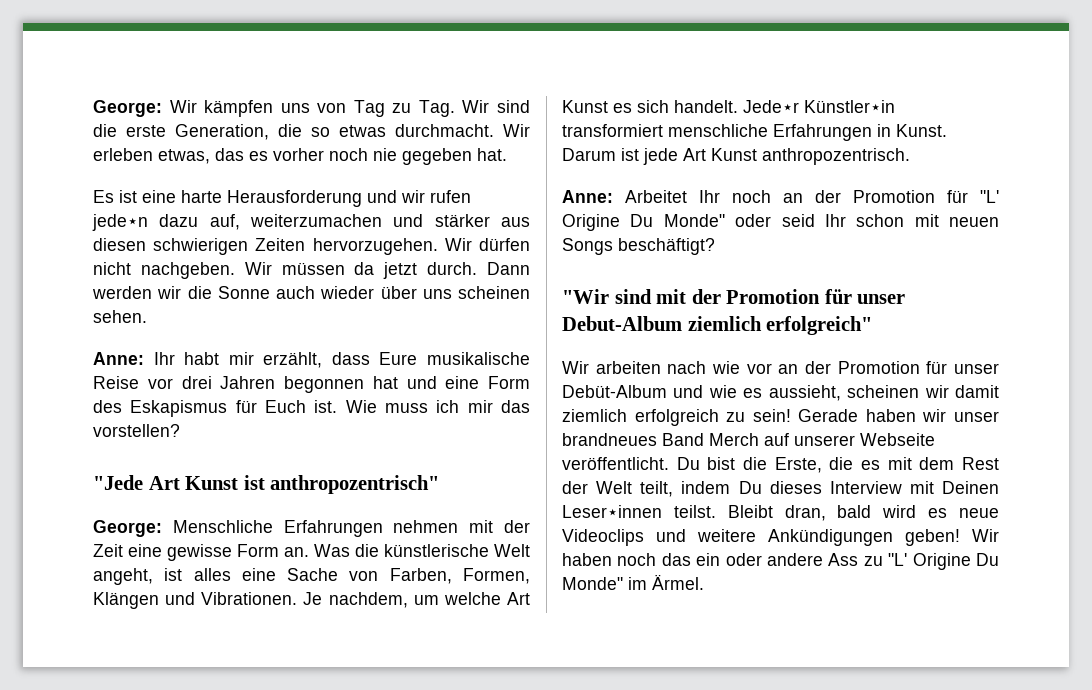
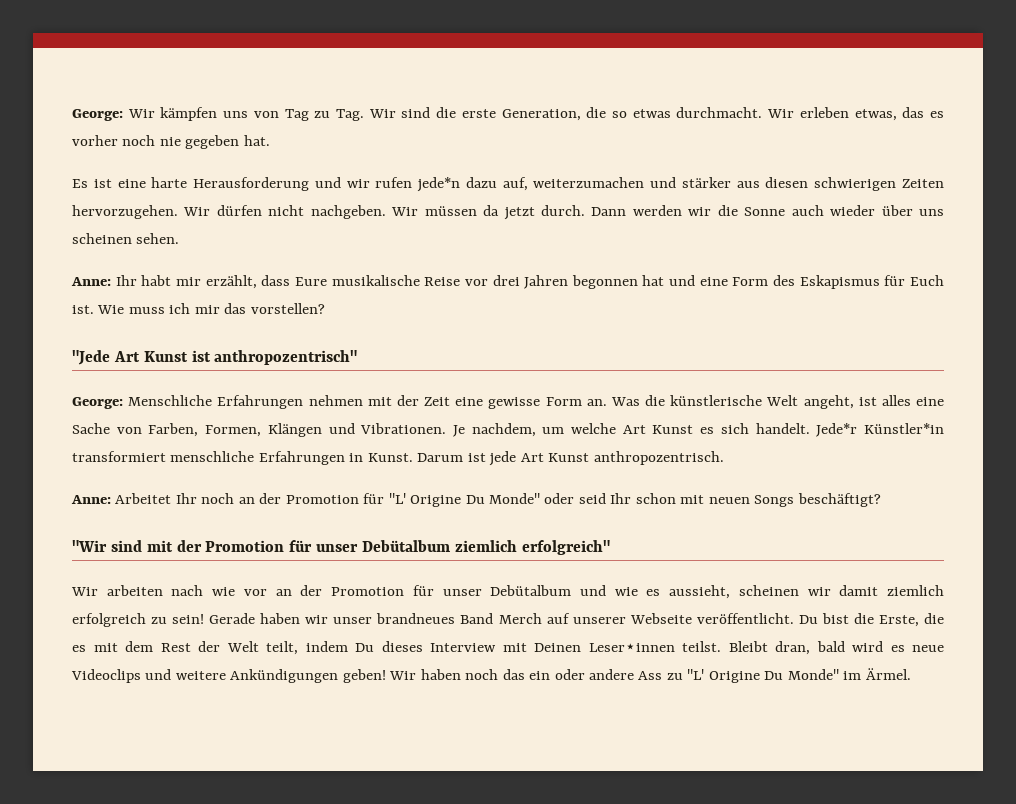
- Es ist eine harte Herausforderung und wir rufen jede⋆n dazu auf, weiterzumachen und stärker aus diesen schwierigen Zeiten hervorzugehen.
+ Es ist eine harte Herausforderung und wir rufen jede*n dazu auf, weiterzumachen und stärker aus diesen schwierigen Zeiten hervorzugehen.
- Jede⋆r Künstler⋆in transformiert menschliche Erfahrungen in Kunst.
+ Jede*r Künstler*in transformiert menschliche Erfahrungen in Kunst.
- "Wir sind mit der Promotion für unser Debut-Album ziemlich erfolgreich"
+ "Wir sind mit der Promotion für unser Debütalbum ziemlich erfolgreich"
- Wir arbeiten nach wie vor an der Promotion für unser Debüt-Album und wie es aussieht, scheinen wir damit ziemlich erfolgreich zu sein!
+ Wir arbeiten nach wie vor an der Promotion für unser Debütalbum und wie es aussieht, scheinen wir damit ziemlich erfolgreich zu sein!

